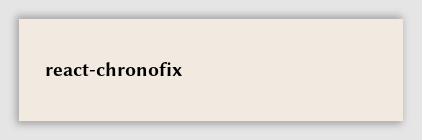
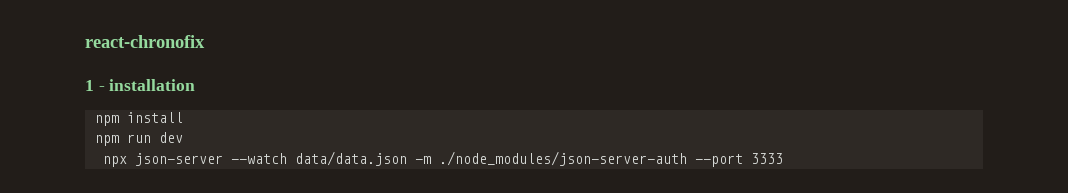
+ 1 - installation
+ npm install
+ npm run dev
+ npx json-server --watch data/data.json -m ./node_modules/json-server-auth --port 3333

